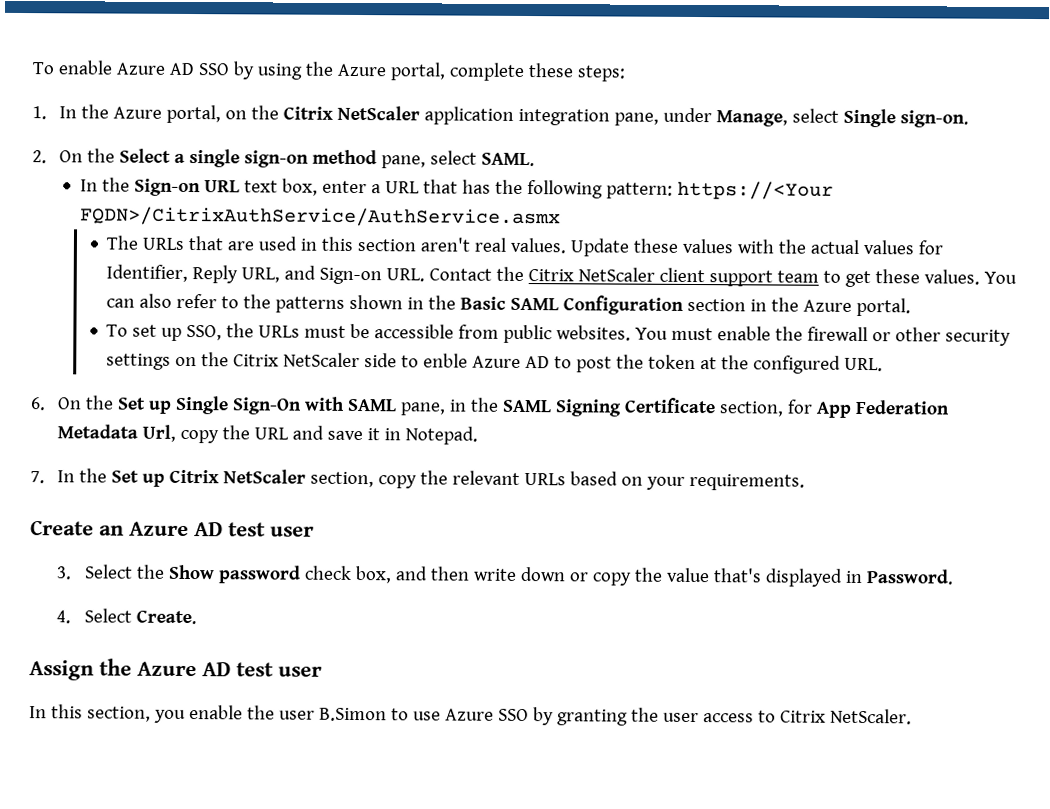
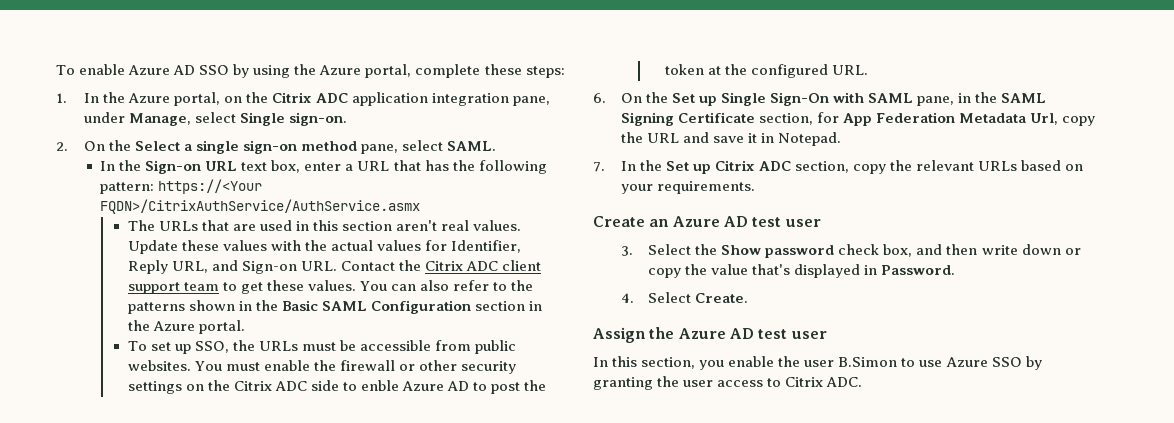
- 1. In the Azure portal, on the Citrix NetScaler application integration pane, under Manage, select Single sign-on.
+ 1. In the Azure portal, on the Citrix ADC application integration pane, under Manage, select Single sign-on.
- Update these values with the actual values for Identifier, Reply URL, and Sign-on URL. Contact the Citrix NetScaler client support team to get these values.
+ Update these values with the actual values for Identifier, Reply URL, and Sign-on URL. Contact the Citrix ADC client support team to get these values.
- You must enable the firewall or other security settings on the Citrix NetScaler side to enble Azure AD to post the token at the configured URL.
+ You must enable the firewall or other security settings on the Citrix ADC side to enble Azure AD to post the token at the configured URL.
- 7. In the Set up Citrix NetScaler section, copy the relevant URLs based on your requirements.
+ 7. In the Set up Citrix ADC section, copy the relevant URLs based on your requirements.
- In this section, you enable the user B.Simon to use Azure SSO by granting the user access to Citrix NetScaler.
+ In this section, you enable the user B.Simon to use Azure SSO by granting the user access to Citrix ADC.

